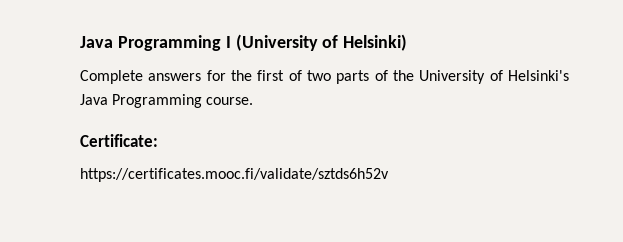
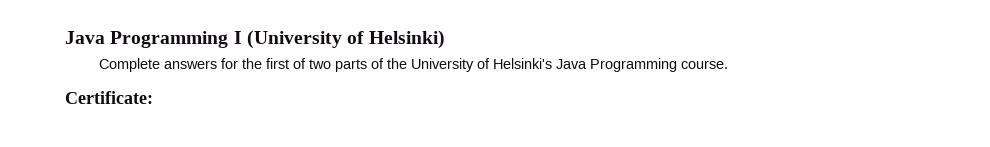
- https://certificates.mooc.fi/validate/sztds6h52v

